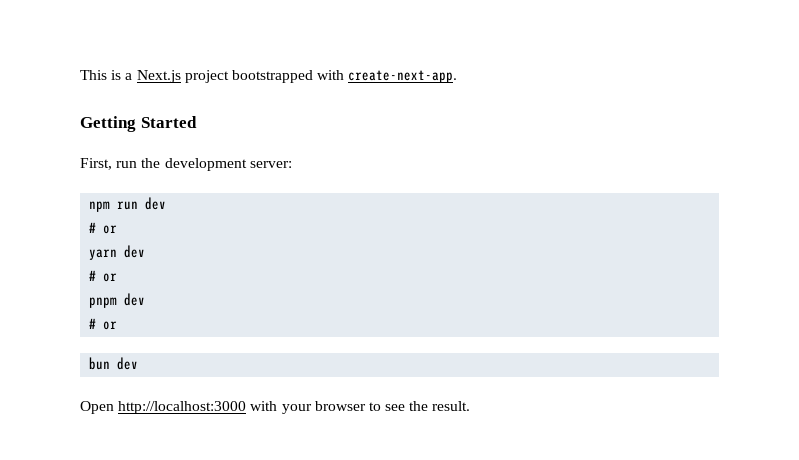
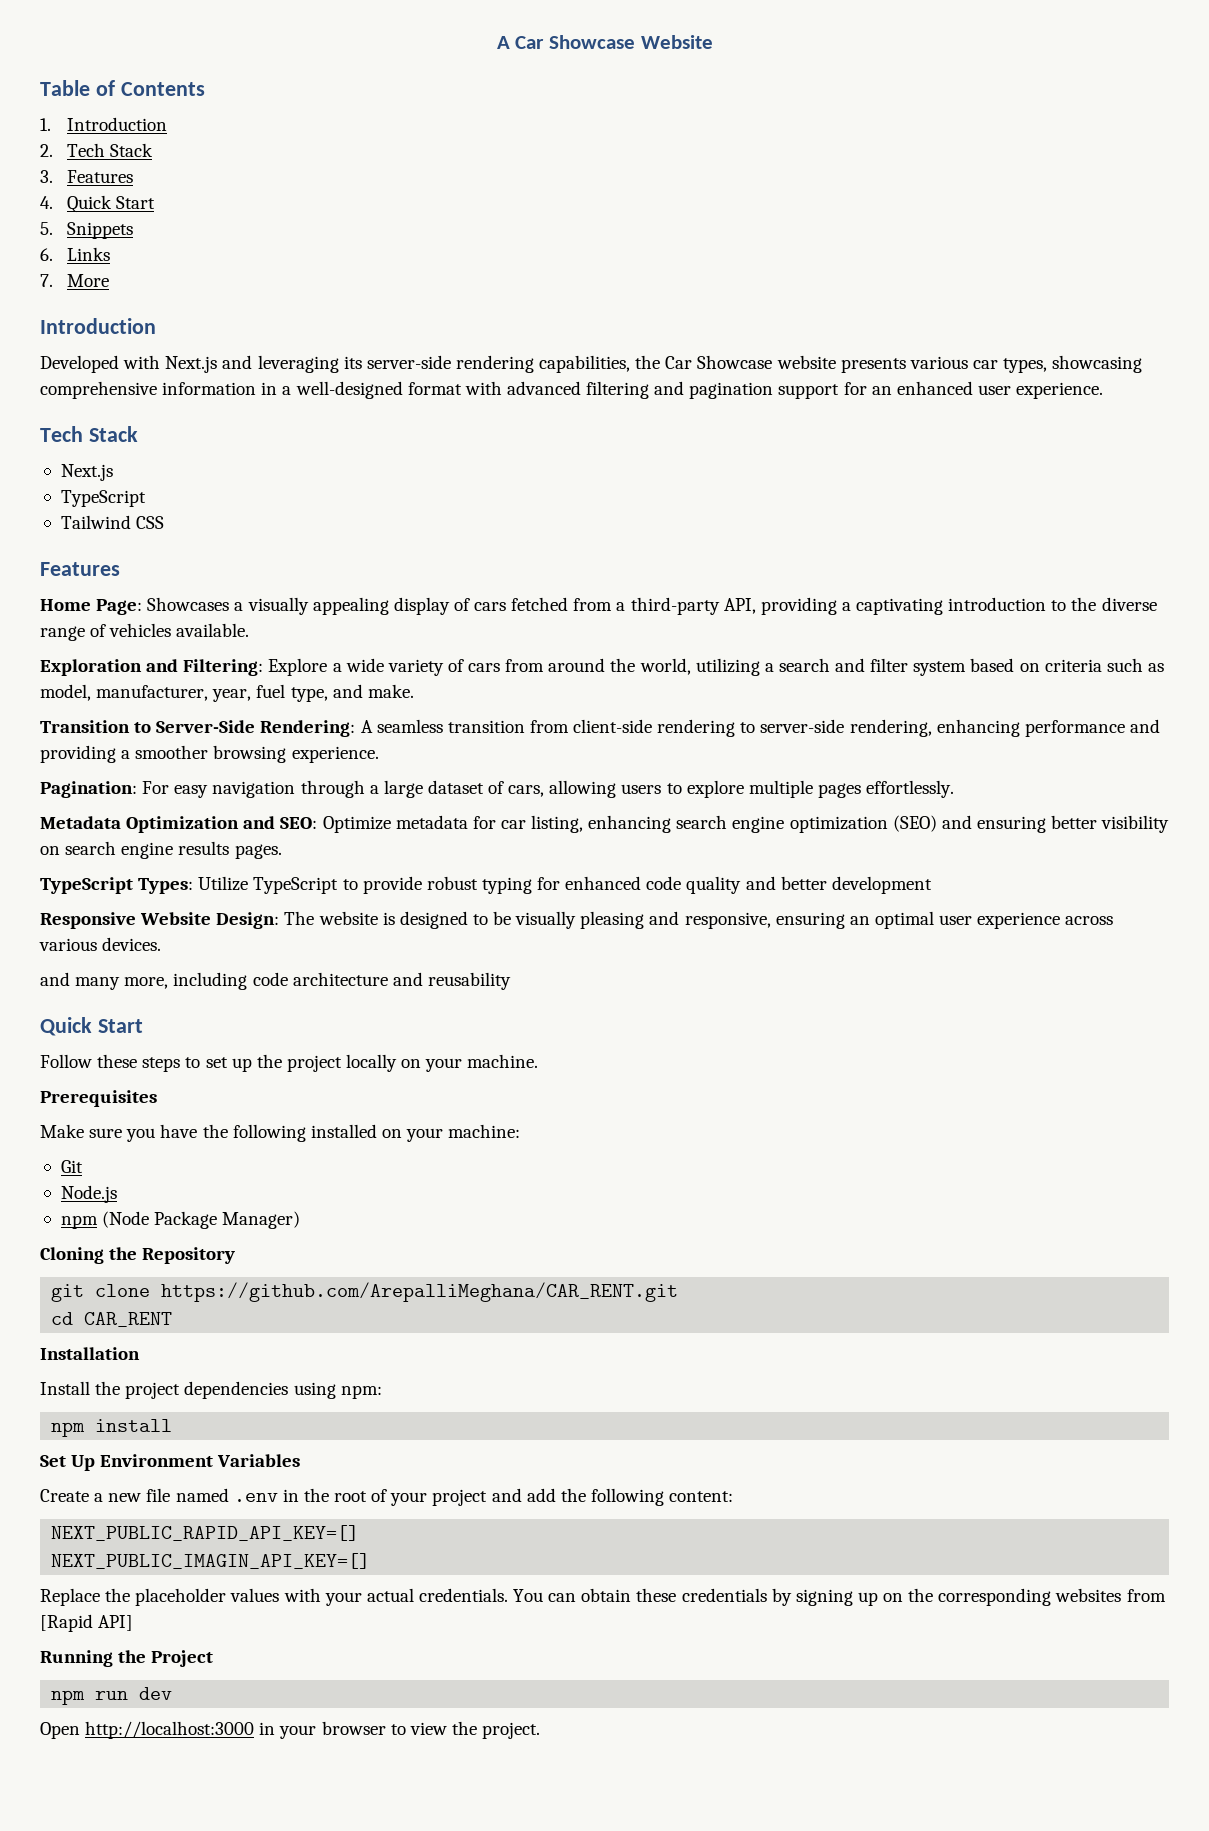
- This is a Next.js project bootstrapped with create-next-app.
- Getting Started
- First, run the development server:
+ A Car Showcase Website
+ Table of Contents
+ 1. Introduction
+ 2. Tech Stack
+ 3. Features
+ 4. Quick Start
+ 5. Snippets
+ 6. Links
+ 7. More
+ Introduction
+ Developed with Next.js and leveraging its server-side rendering capabilities, the Car Showcase website presents various car types, showcasing comprehensive information in a well-designed format with advanced filtering and pagination support for an enhanced user experience.
+ Tech Stack
+ Next.js
+ TypeScript
+ Tailwind CSS
+ Features
+ Home Page: Showcases a visually appealing display of cars fetched from a third-party API, providing a captivating introduction to the diverse range of vehicles available.
+ Exploration and Filtering: Explore a wide variety of cars from around the world, utilizing a search and filter system based on criteria such as model, manufacturer, year, fuel type, and make.
+ Transition to Server-Side Rendering: A seamless transition from client-side rendering to server-side rendering, enhancing performance and providing a smoother browsing experience.
+ Pagination: For easy navigation through a large dataset of cars, allowing users to explore multiple pages effortlessly.
+ Metadata Optimization and SEO: Optimize metadata for car listing, enhancing search engine optimization (SEO) and ensuring better visibility on search engine results pages.
+ TypeScript Types: Utilize TypeScript to provide robust typing for enhanced code quality and better development
+ Responsive Website Design: The website is designed to be visually pleasing and responsive, ensuring an optimal user experience across various devices.
+ and many more, including code architecture and reusability
+ Quick Start
+ Follow these steps to set up the project locally on your machine.
+ Prerequisites
+ Make sure you have the following installed on your machine:
+ Git
+ Node.js
+ npm (Node Package Manager)
+ Cloning the Repository
+ git clone https://github.com/ArepalliMeghana/CAR_RENT.git
+ cd CAR_RENT
+ Installation
+ Install the project dependencies using npm:
+ npm install
+ Set Up Environment Variables
+ Create a new file named .env in the root of your project and add the following content:
+ NEXT_PUBLIC_RAPID_API_KEY=[]
+ NEXT_PUBLIC_IMAGIN_API_KEY=[]
+ Replace the placeholder values with your actual credentials. You can obtain these credentials by signing up on the corresponding websites from [Rapid API]
+ Running the Project
  npm run dev
- # or
- yarn dev
- # or
- pnpm dev
- # or
- bun dev
- Open http://localhost:3000 with your browser to see the result.
+ Open http://localhost:3000 in your browser to view the project.

